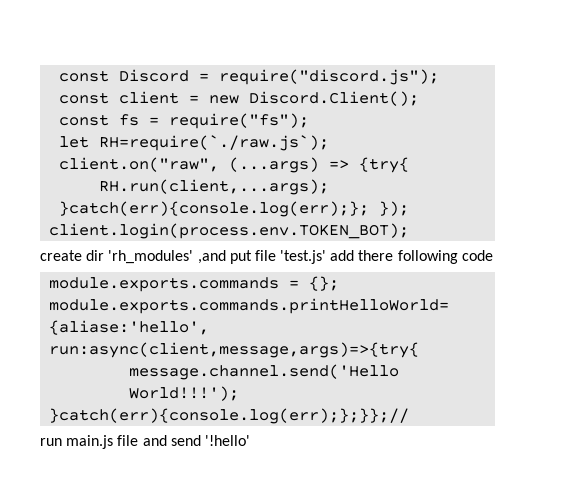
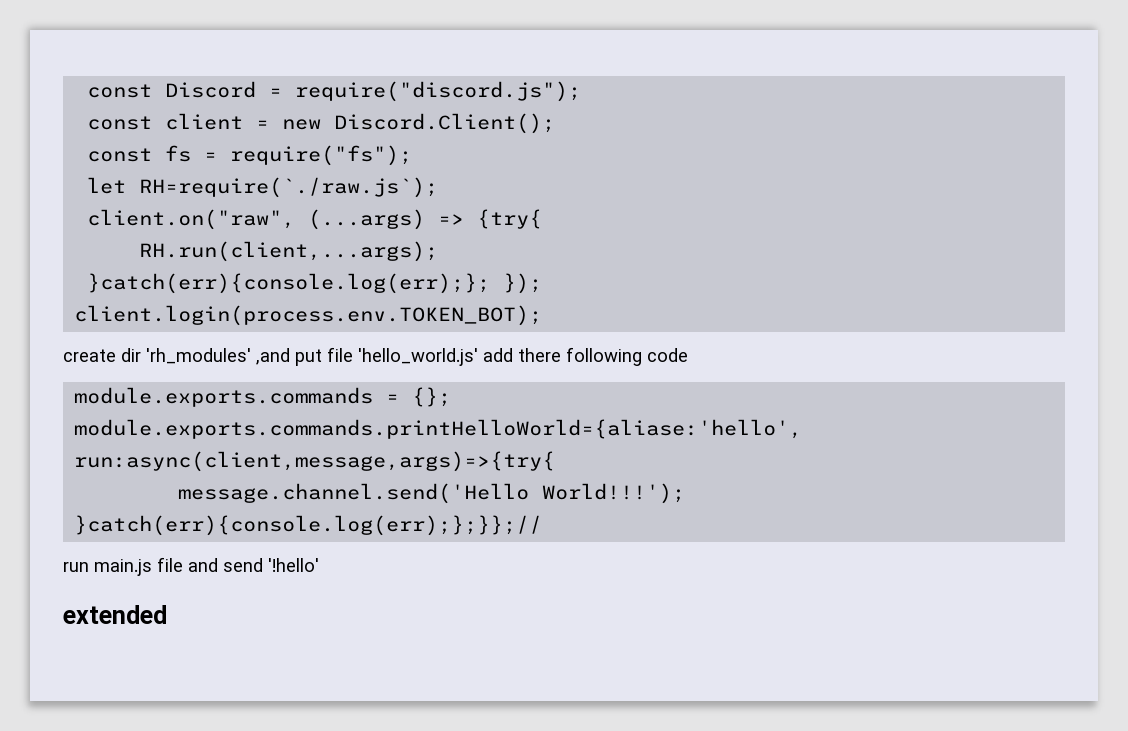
- create dir 'rh_modules' ,and put file 'test.js' add there following code
+ create dir 'rh_modules' ,and put file 'hello_world.js' add there following code
+ extended

